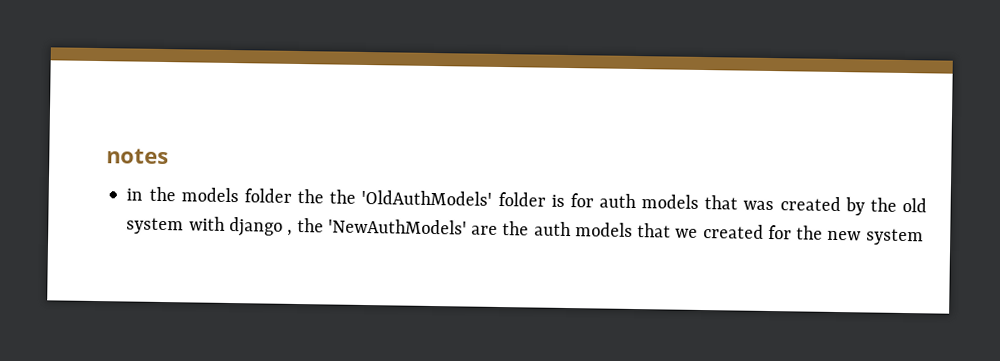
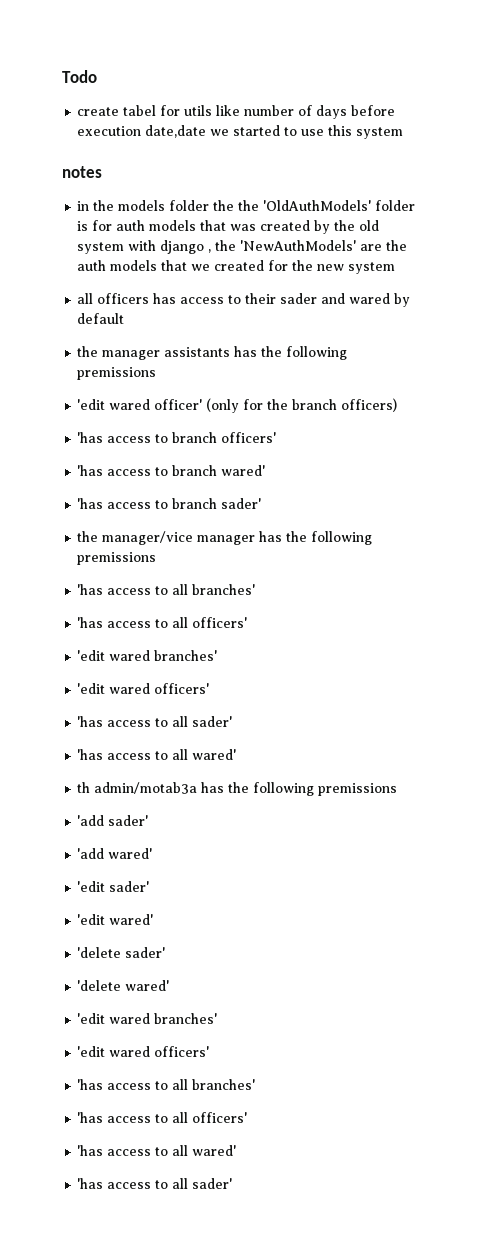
+ Todo
+ create tabel for utils like number of days before execution date,date we started to use this system
+ all officers has access to their sader and wared by default
+ the manager assistants has the following premissions
+ 'edit wared officer' (only for the branch officers)
+ 'has access to branch officers'
+ 'has access to branch wared'
+ 'has access to branch sader'
+ the manager/vice manager has the following premissions
+ 'has access to all branches'
+ 'has access to all officers'
+ 'edit wared branches'
+ 'edit wared officers'
+ 'has access to all sader'
+ 'has access to all wared'
+ th admin/motab3a has the following premissions
+ 'add sader'
+ 'add wared'
+ 'edit sader'
+ 'edit wared'
+ 'delete sader'
+ 'delete wared'
+ 'edit wared branches'
+ 'edit wared officers'
+ 'has access to all branches'
+ 'has access to all officers'
+ 'has access to all wared'
+ 'has access to all sader'

